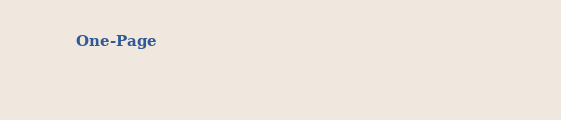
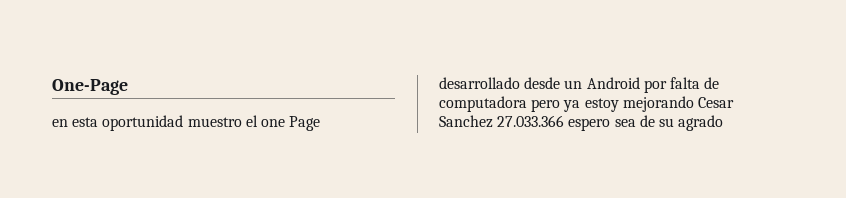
+ en esta oportunidad muestro el one Page desarrollado desde un Android por falta de computadora pero ya estoy mejorando Cesar Sanchez 27.033.366 espero sea de su agrado

